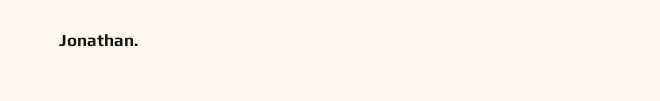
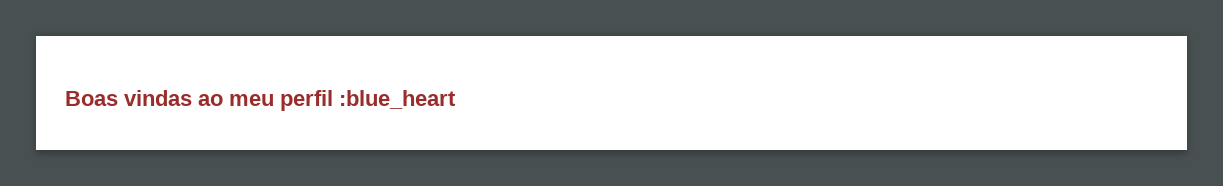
- Jonathan.
+ Boas vindas ao meu perfil :blue_heart

